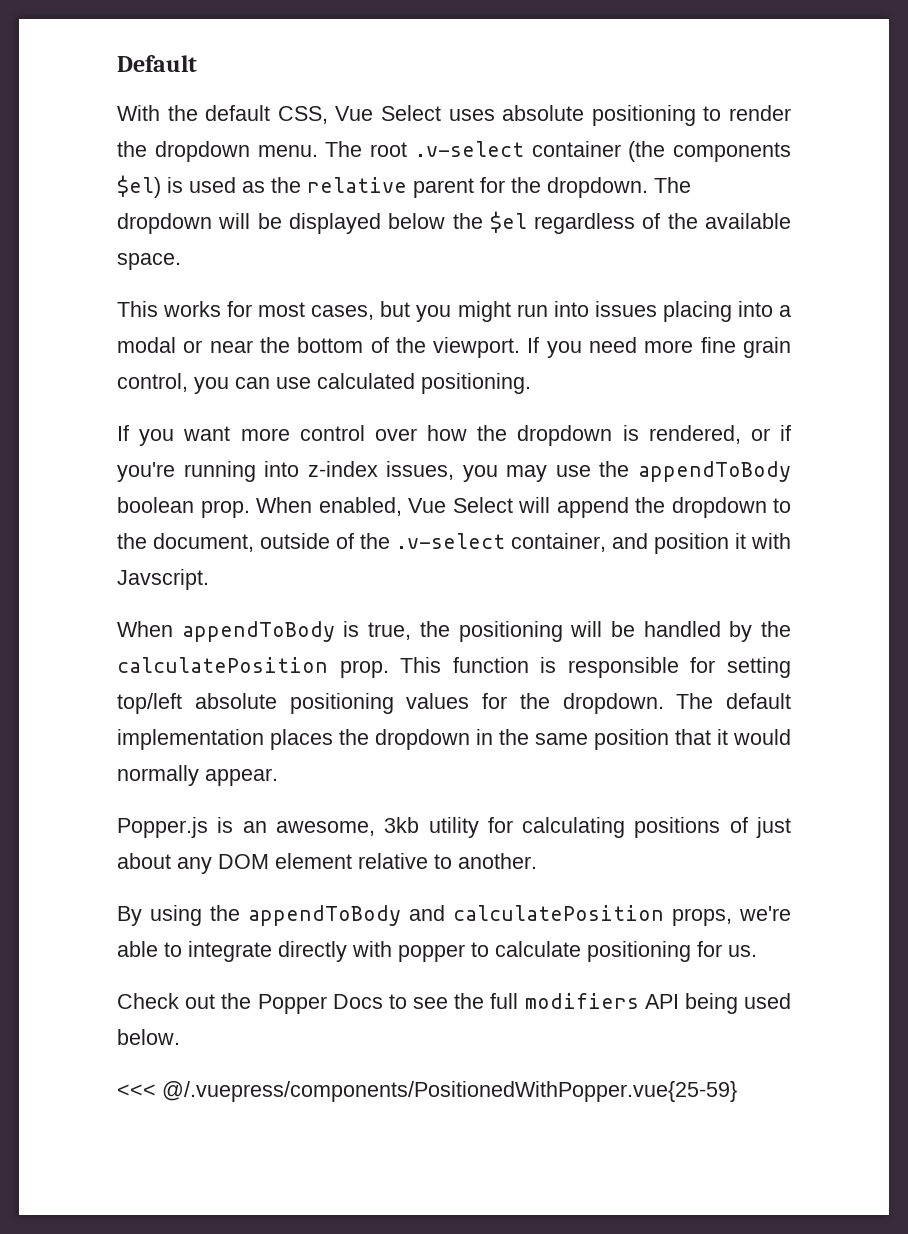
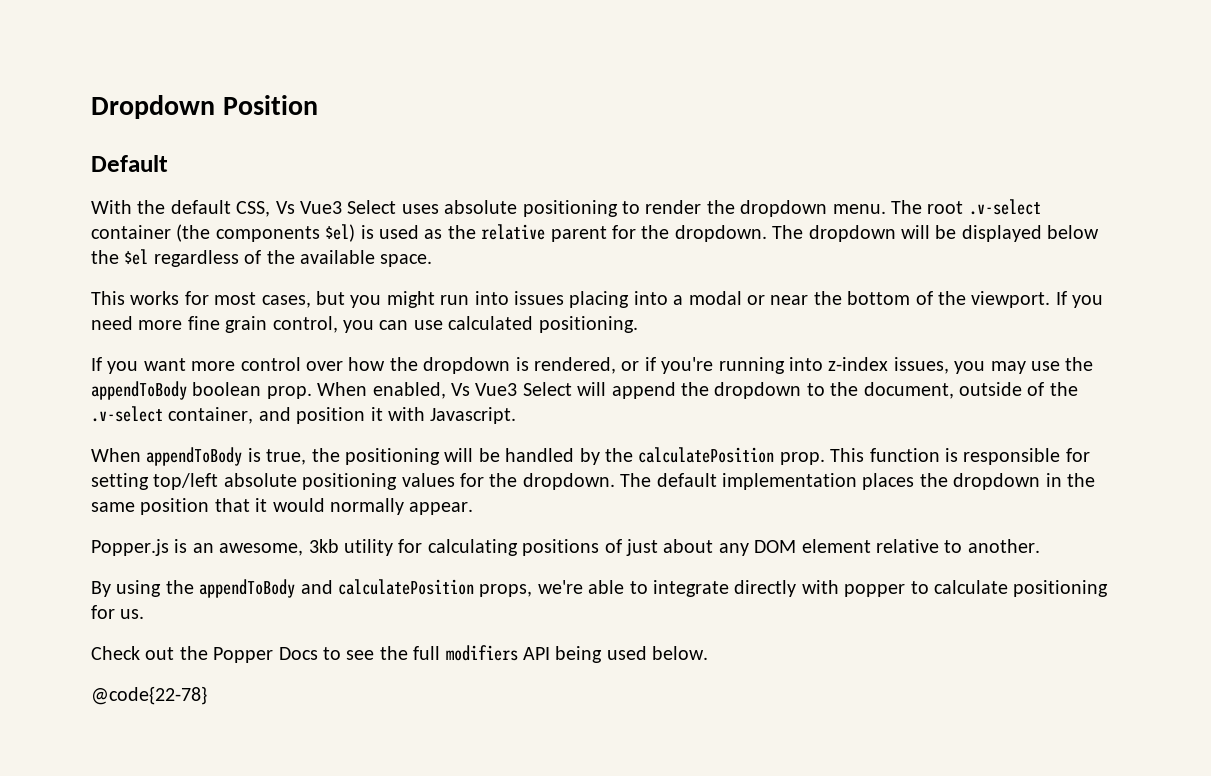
+ Dropdown Position
- With the default CSS, Vue Select uses absolute positioning to render the dropdown menu.
+ With the default CSS, Vs Vue3 Select uses absolute positioning to render the dropdown menu.
- When enabled, Vue Select will append the dropdown to the document, outside of the .v-select container, and position it with Javscript.
+ When enabled, Vs Vue3 Select will append the dropdown to the document, outside of the .v-select container, and position it with Javascript.
- <<< @/.vuepress/components/PositionedWithPopper.vue{25-59}
+ @code{22-78}

